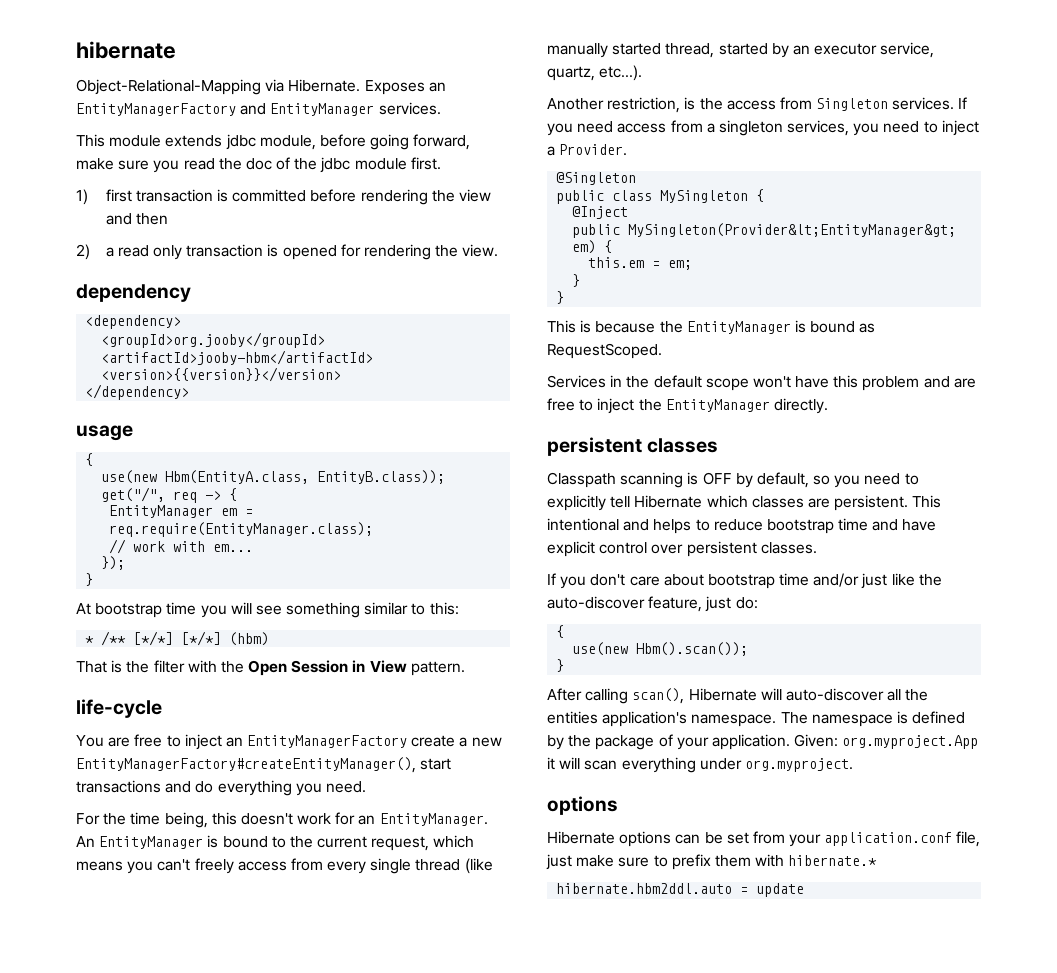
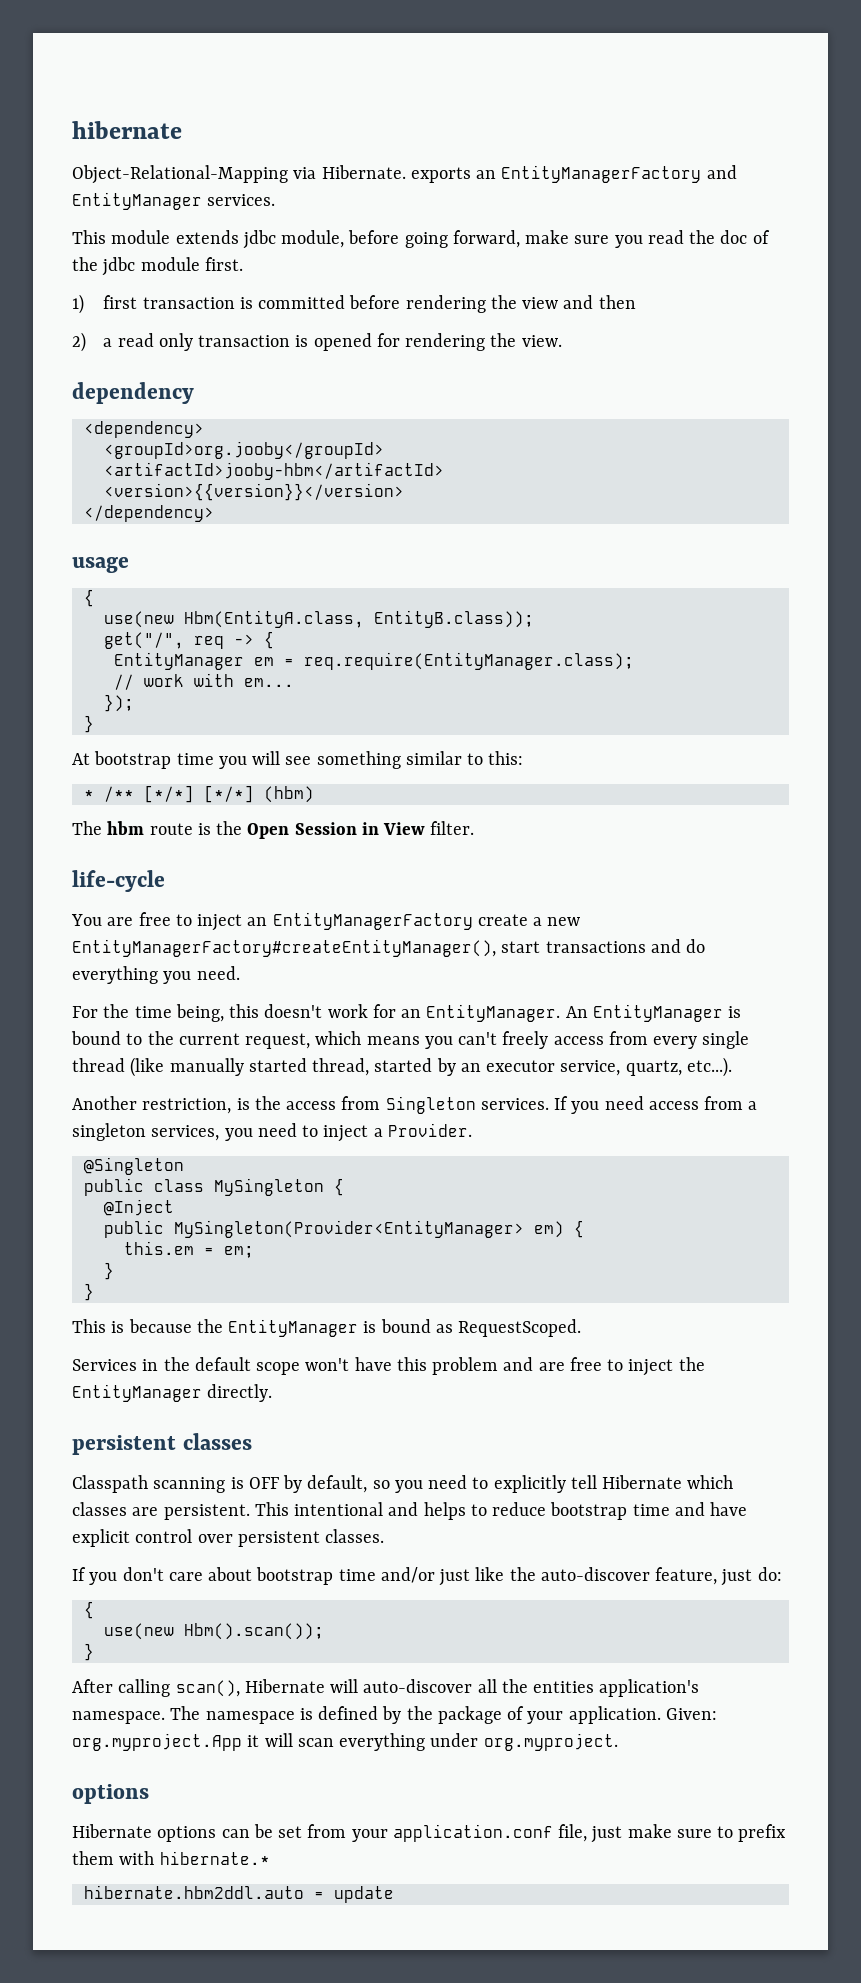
- Object-Relational-Mapping via Hibernate. Exposes an EntityManagerFactory and EntityManager services.
+ Object-Relational-Mapping via Hibernate. exports an EntityManagerFactory and EntityManager services.
- That is the filter with the Open Session in View pattern.
+ The hbm route is the Open Session in View filter.
- public MySingleton(Provider&lt;EntityManager&gt; em) {
+ public MySingleton(Provider<EntityManager> em) {

